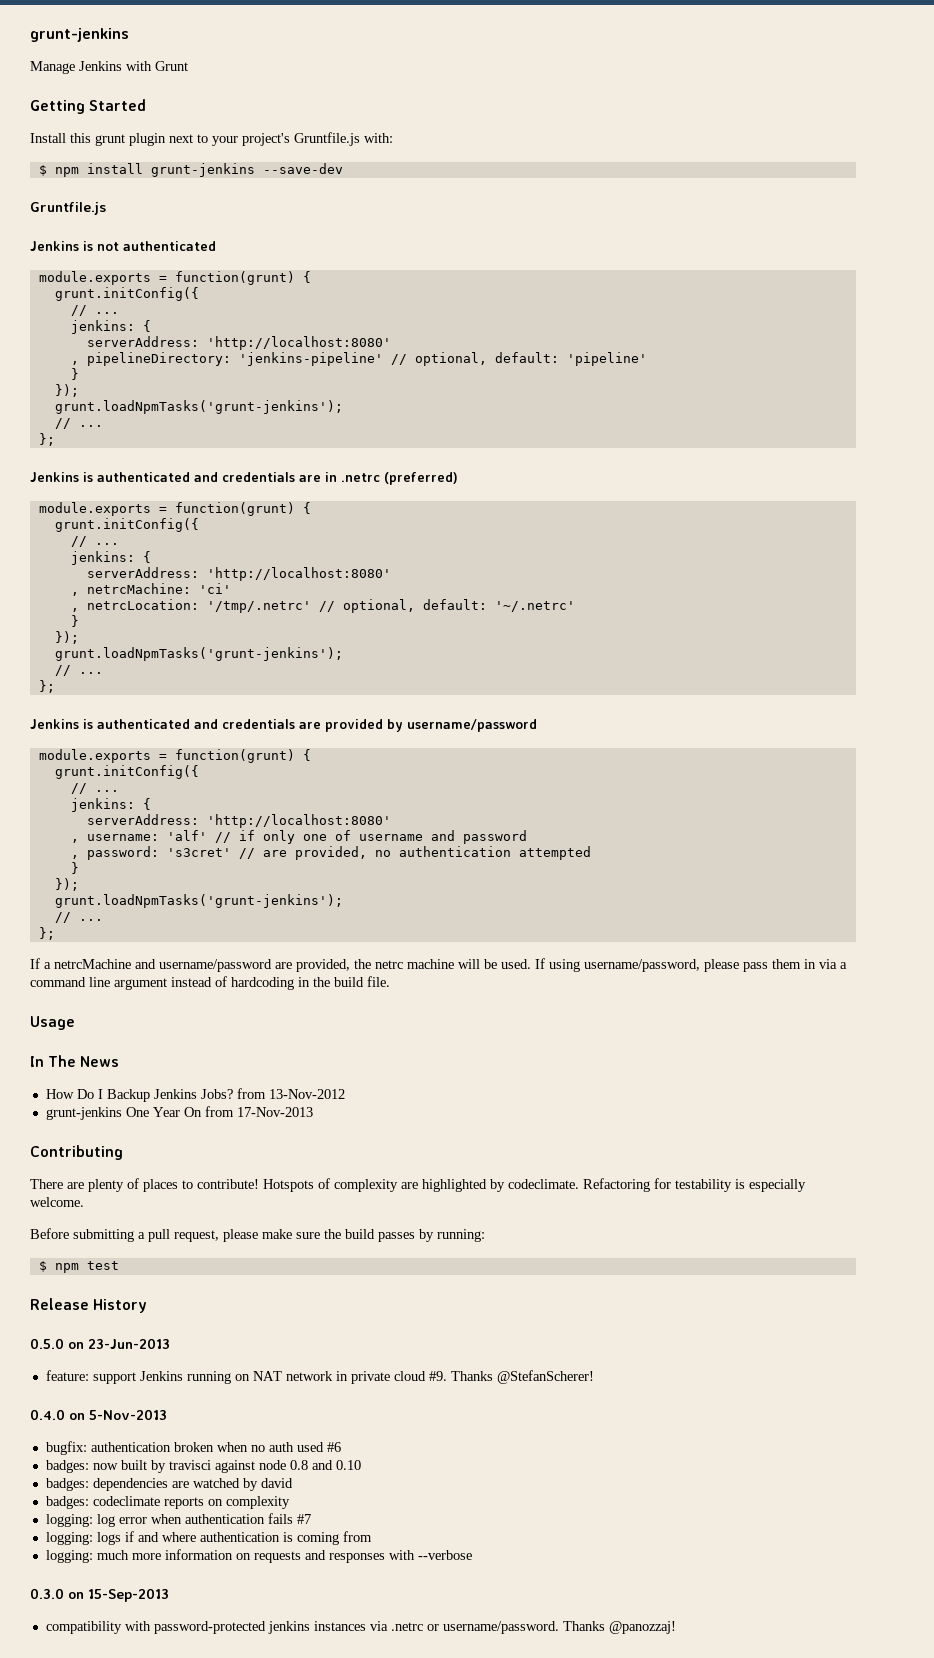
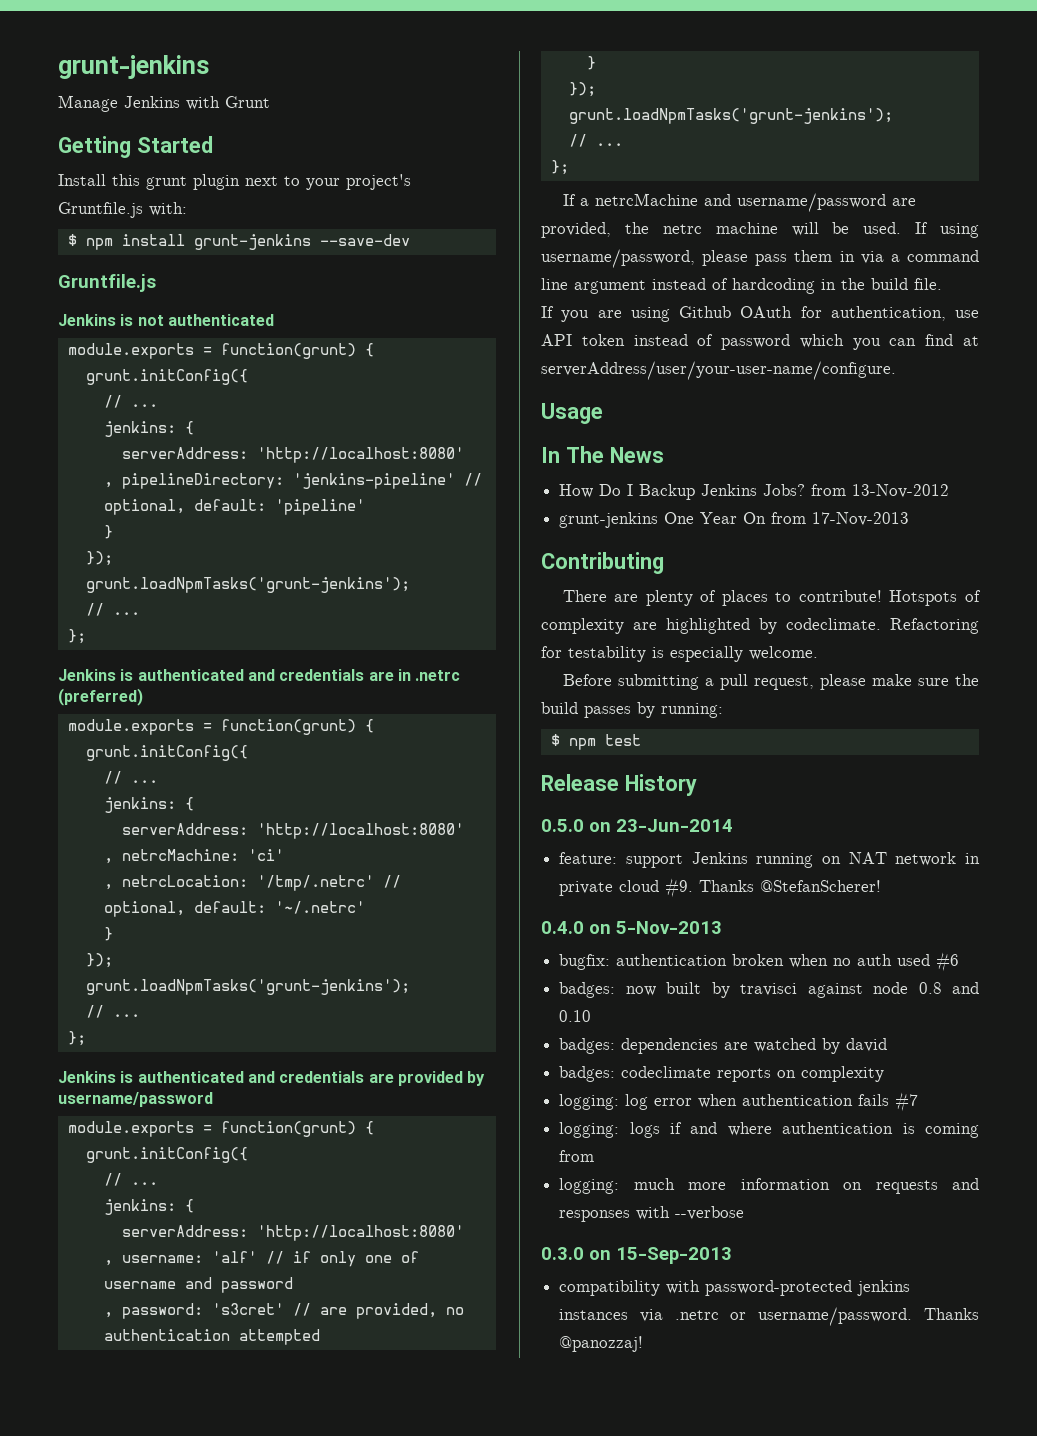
+ If you are using Github OAuth for authentication, use API token instead of password which you can find at serverAddress/user/your-user-name/configure.
- 0.5.0 on 23-Jun-2013
+ 0.5.0 on 23-Jun-2014

